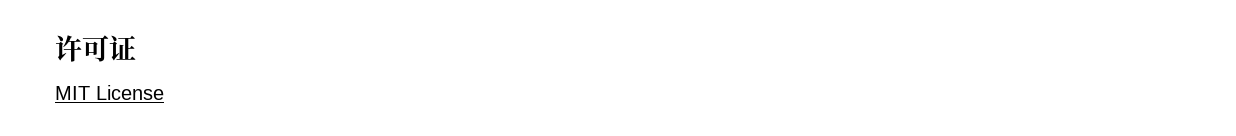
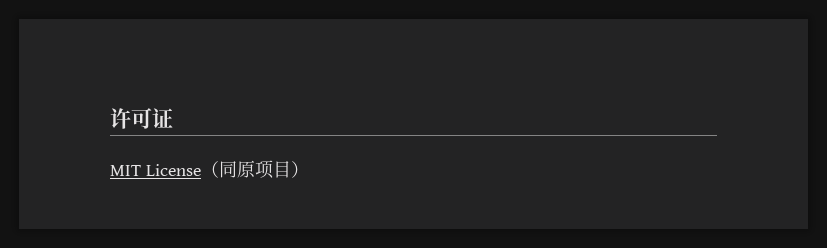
- MIT License
+ MIT License（同原项目）

